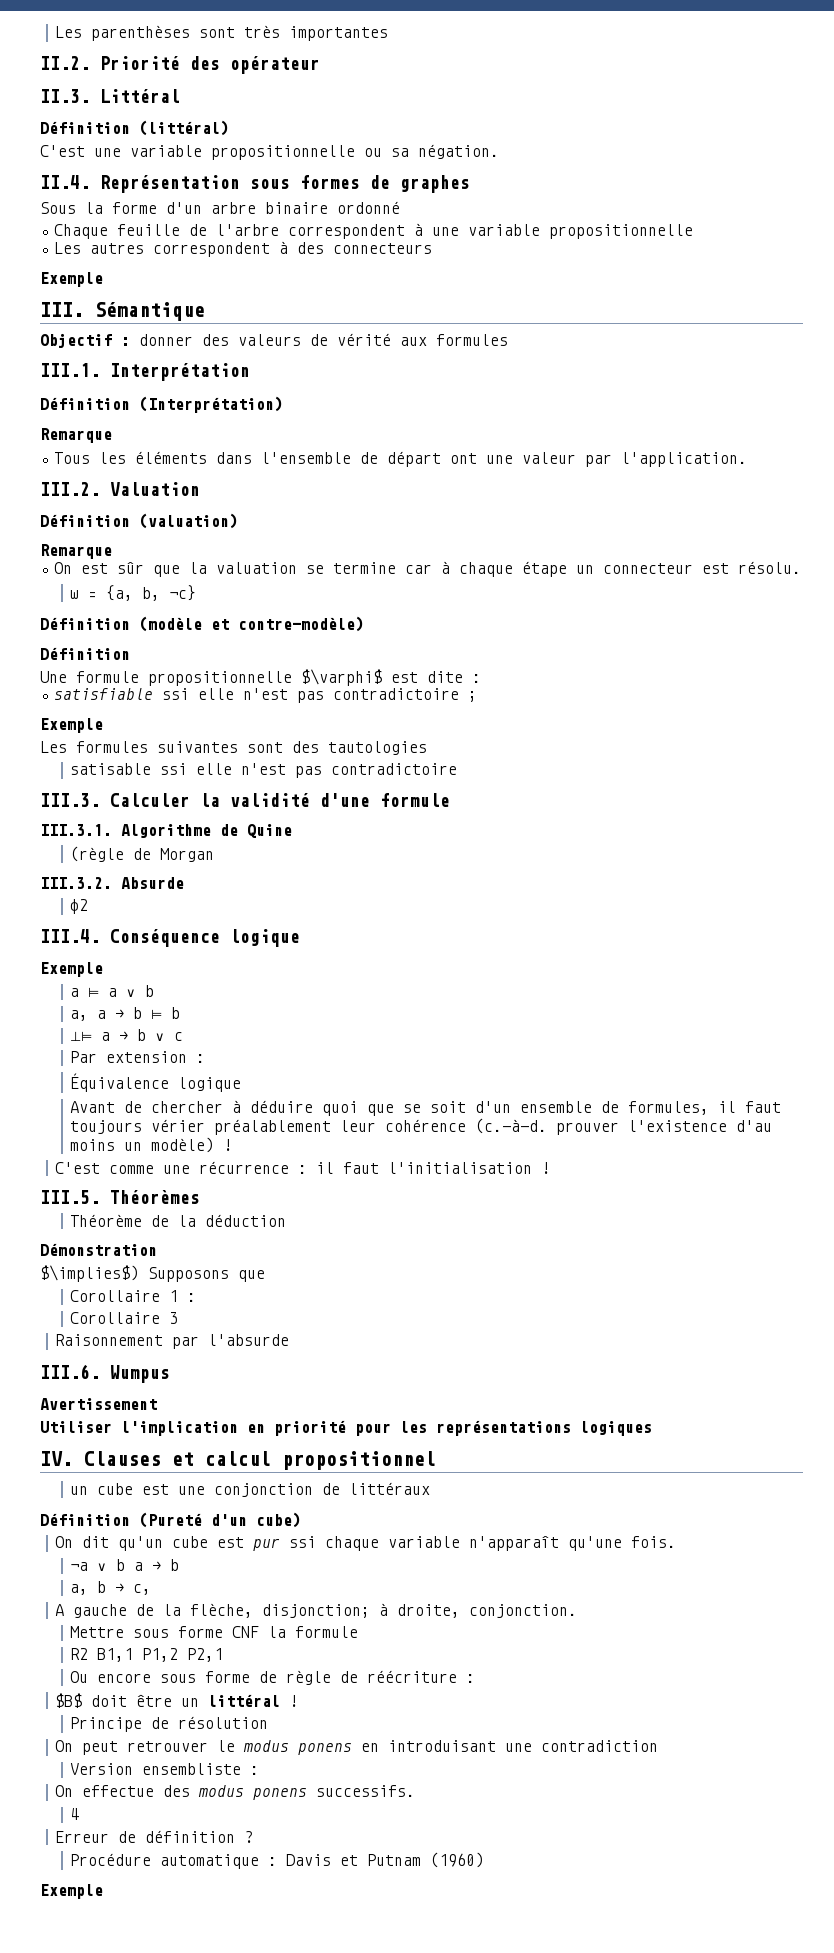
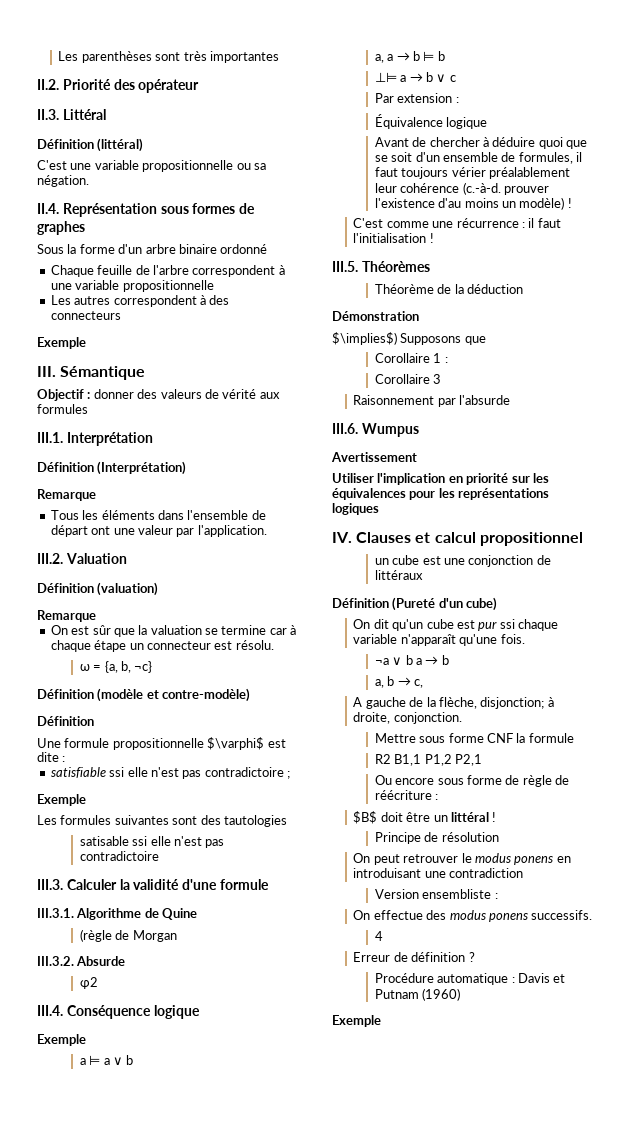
- Utiliser l'implication en priorité pour les représentations logiques
+ Utiliser l'implication en priorité sur les équivalences pour les représentations logiques

